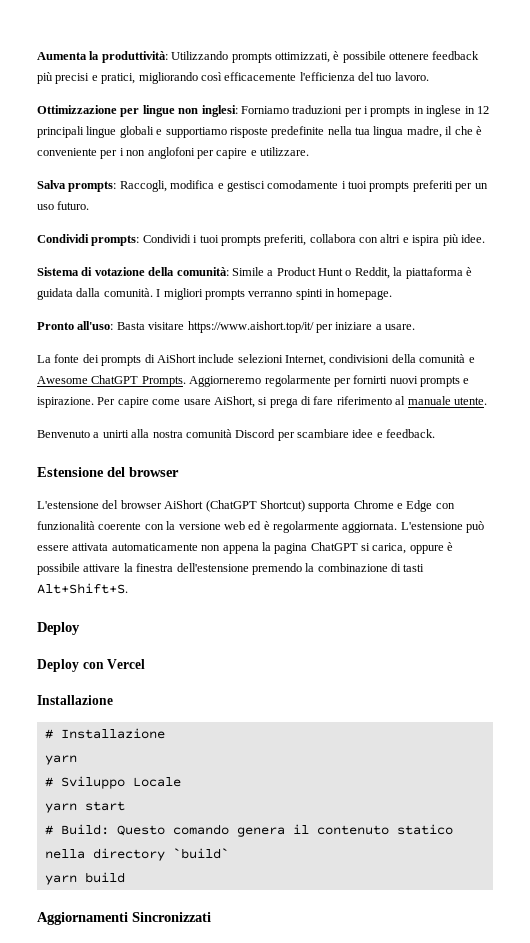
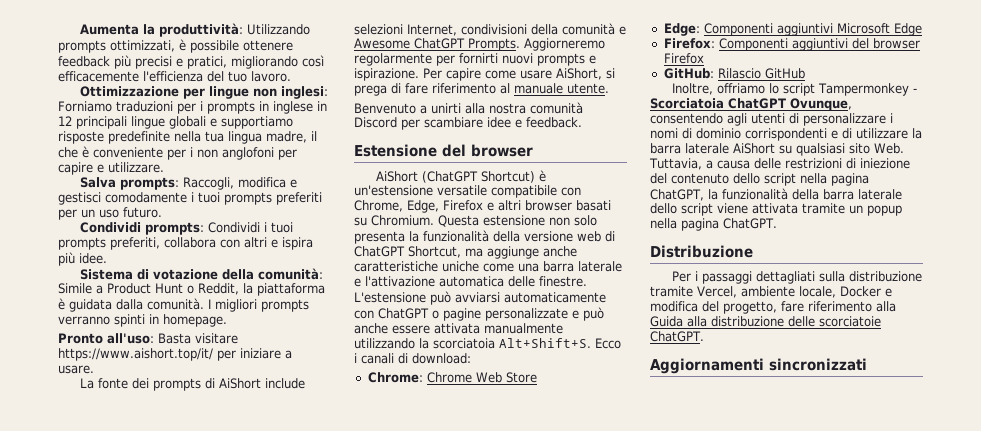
- L'estensione del browser AiShort (ChatGPT Shortcut) supporta Chrome e Edge con funzionalità coerente con la versione web ed è regolarmente aggiornata. L'estensione può essere attivata automaticamente non appena la pagina ChatGPT si carica, oppure è possibile attivare la finestra dell'estensione premendo la combinazione di tasti Alt+Shift+S.
- Deploy
- Deploy con Vercel
- Installazione
- # Installazione
- yarn
- # Sviluppo Locale
- yarn start
- # Build: Questo comando genera il contenuto statico nella directory `build`
- yarn build
+ AiShort (ChatGPT Shortcut) è un'estensione versatile compatibile con Chrome, Edge, Firefox e altri browser basati su Chromium. Questa estensione non solo presenta la funzionalità della versione web di ChatGPT Shortcut, ma aggiunge anche caratteristiche uniche come una barra laterale e l'attivazione automatica delle finestre. L'estensione può avviarsi automaticamente con ChatGPT o pagine personalizzate e può anche essere attivata manualmente utilizzando la scorciatoia Alt+Shift+S. Ecco i canali di download:
+ Chrome: Chrome Web Store
+ Edge: Componenti aggiuntivi Microsoft Edge
+ Firefox: Componenti aggiuntivi del browser Firefox
+ GitHub: Rilascio GitHub
+ Inoltre, offriamo lo script Tampermonkey - Scorciatoia ChatGPT Ovunque, consentendo agli utenti di personalizzare i nomi di dominio corrispondenti e di utilizzare la barra laterale AiShort su qualsiasi sito Web. Tuttavia, a causa delle restrizioni di iniezione del contenuto dello script nella pagina ChatGPT, la funzionalità della barra laterale dello script viene attivata tramite un popup nella pagina ChatGPT.
+ Distribuzione
+ Per i passaggi dettagliati sulla distribuzione tramite Vercel, ambiente locale, Docker e modifica del progetto, fare riferimento alla Guida alla distribuzione delle scorciatoie ChatGPT.
- Aggiornamenti Sincronizzati
+ Aggiornamenti sincronizzati

